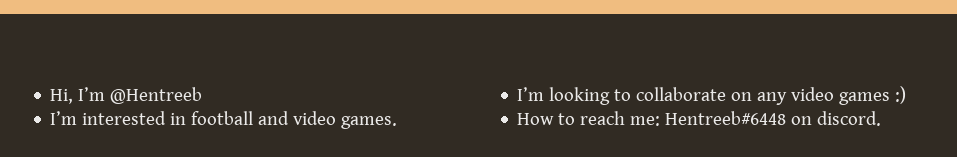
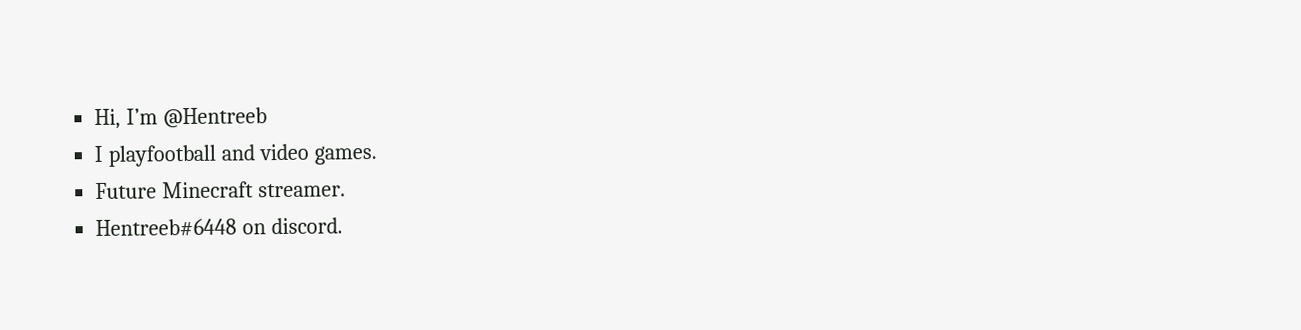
- I’m interested in football and video games.
+ I playfootball and video games.
- I’m looking to collaborate on any video games :)
- How to reach me: Hentreeb#6448 on discord.
+ Future Minecraft streamer.
+ Hentreeb#6448 on discord.

